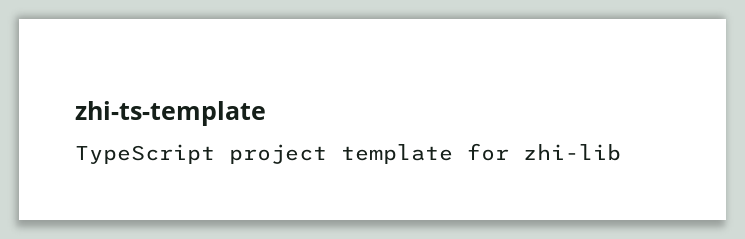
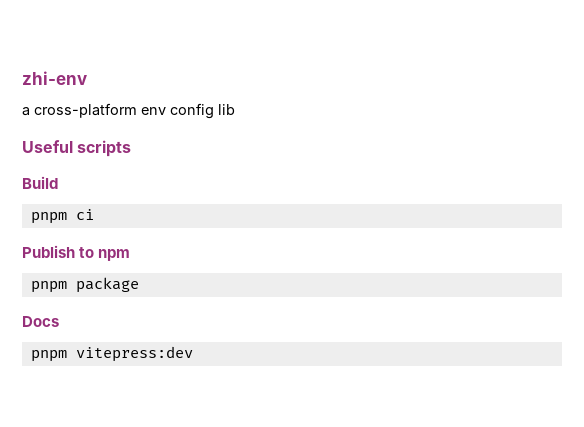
- zhi-ts-template
- TypeScript project template for zhi-lib
+ zhi-env
+ a cross-platform env config lib
+ Useful scripts
+ Build
+ pnpm ci
+ Publish to npm
+ pnpm package
+ Docs
+ pnpm vitepress:dev

